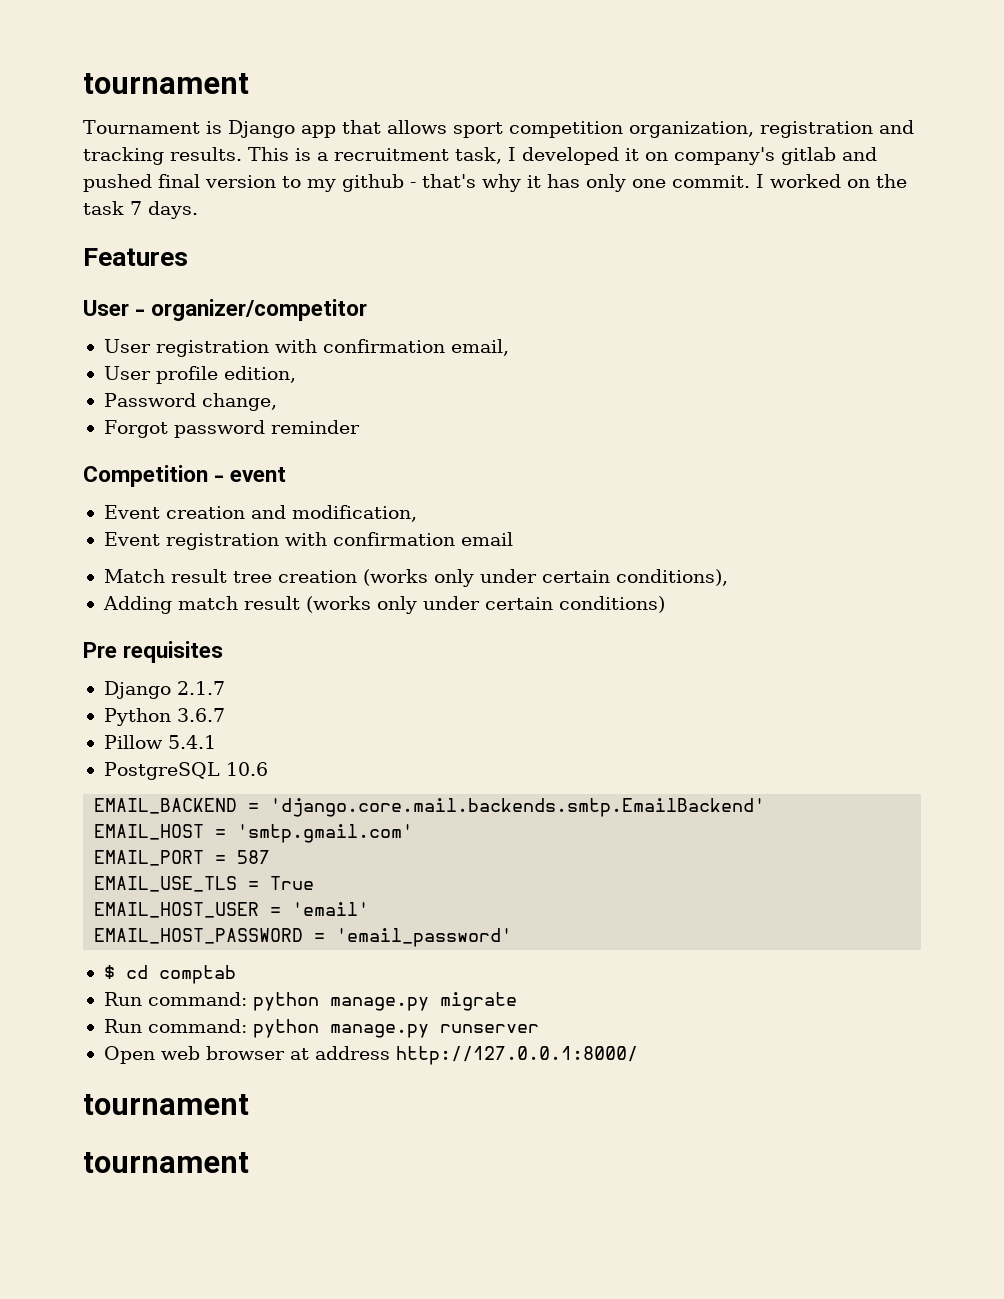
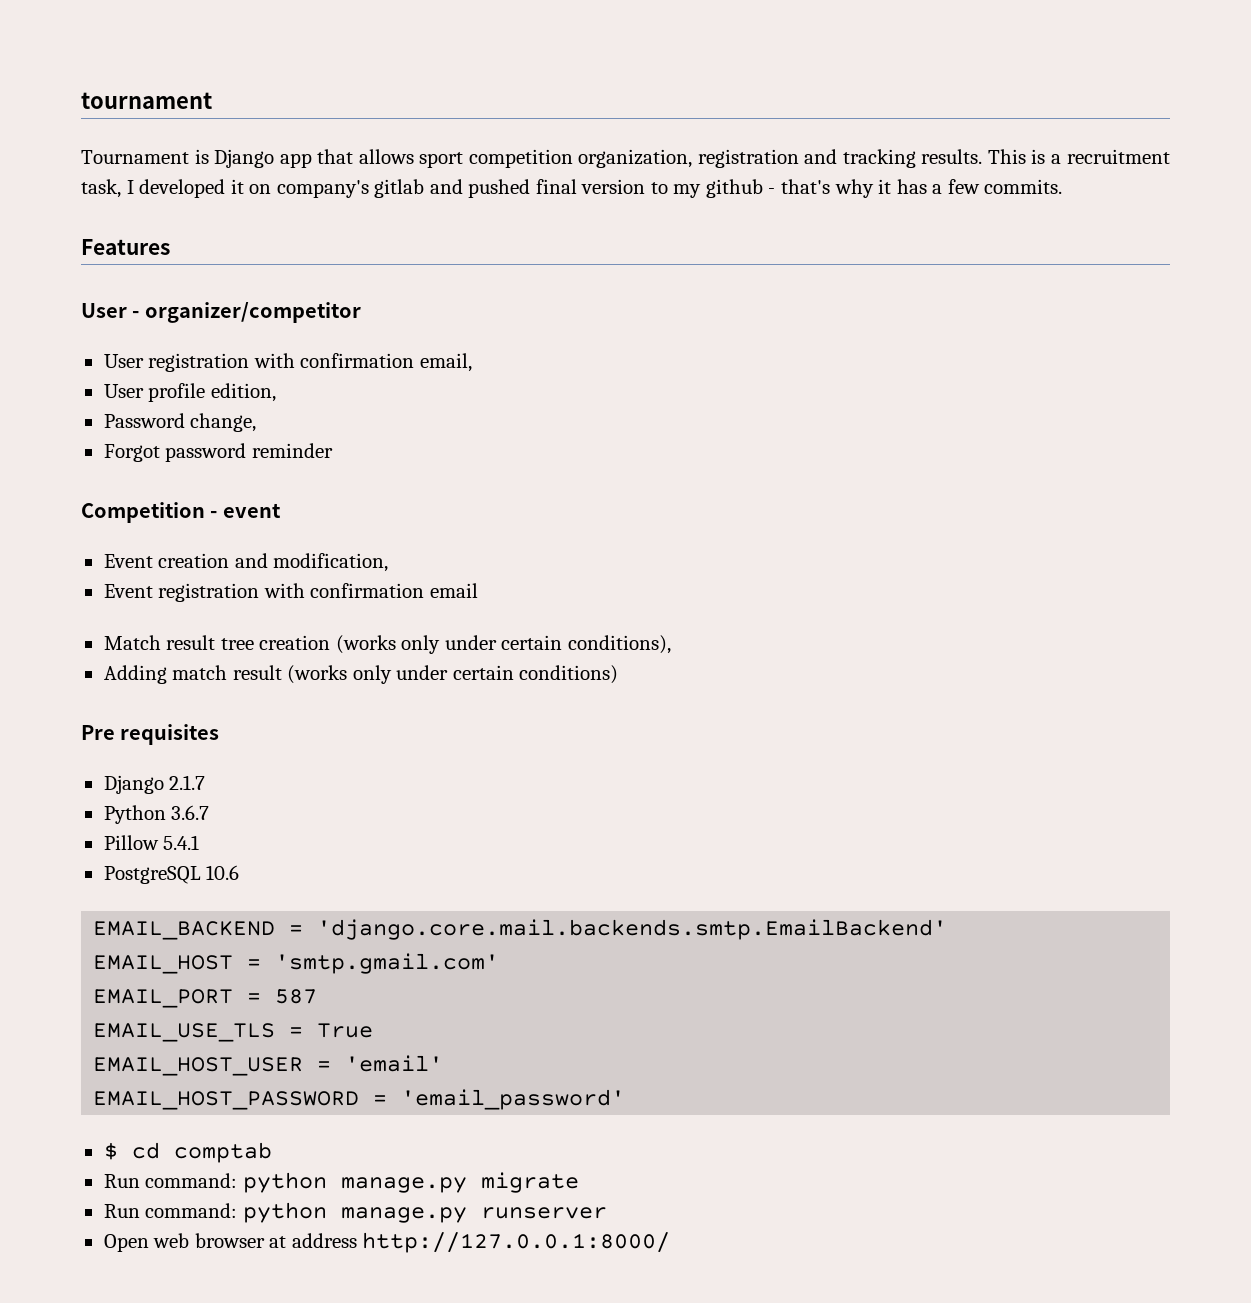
- This is a recruitment task, I developed it on company's gitlab and pushed final version to my github - that's why it has only one commit. I worked on the task 7 days.
+ This is a recruitment task, I developed it on company's gitlab and pushed final version to my github - that's why it has a few commits.
  Open web browser at address http://127.0.0.1:8000/
- tournament
- tournament

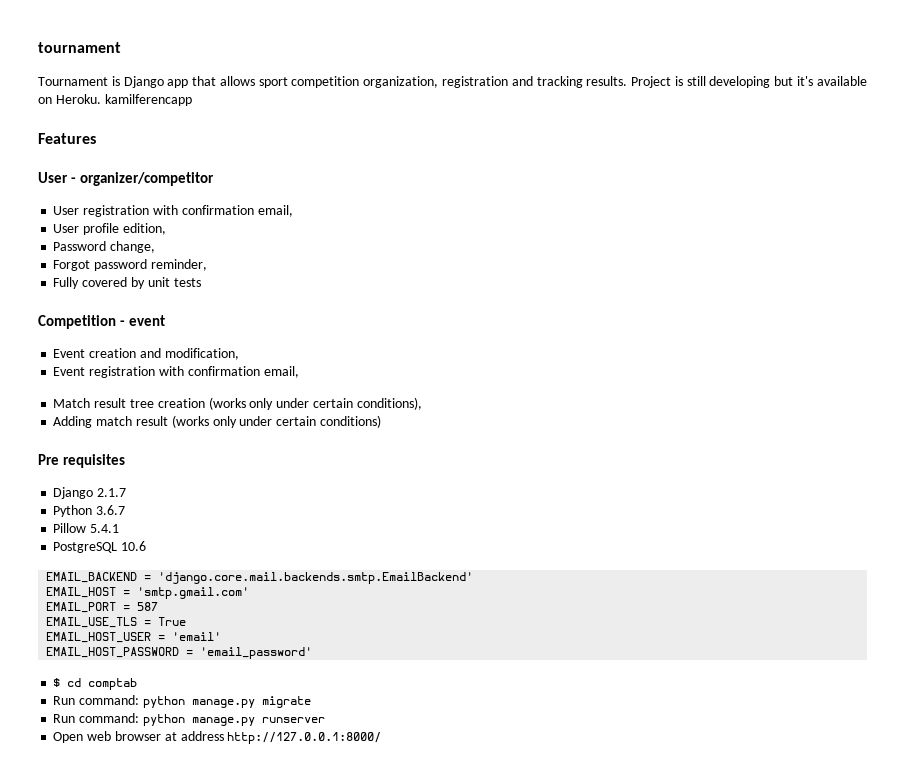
- This is a recruitment task, I developed it on company's gitlab and pushed final version to my github - that's why it has a few commits.
+ Project is still developing but it's available on Heroku. kamilferencapp
- Forgot password reminder
+ Forgot password reminder,
+ Fully covered by unit tests
- Event registration with confirmation email
+ Event registration with confirmation email,

